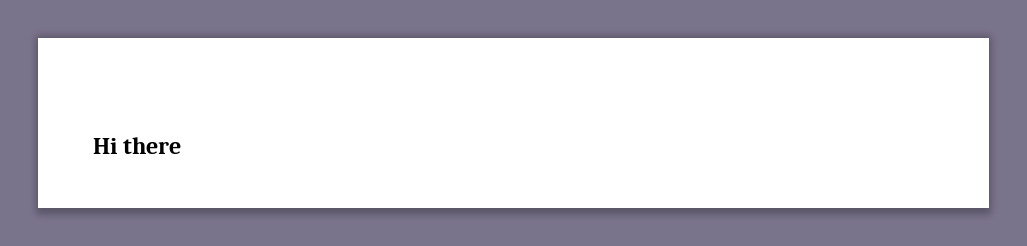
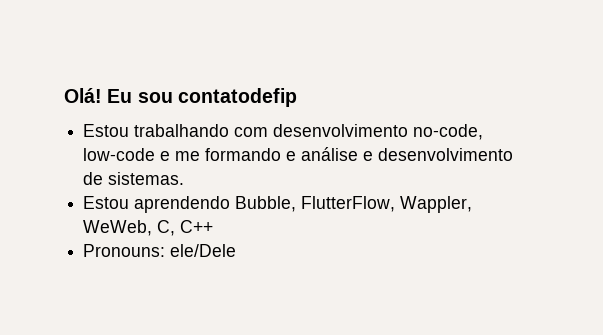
- Hi there
+ Olá! Eu sou contatodefip
+ Estou trabalhando com desenvolvimento no-code, low-code e me formando e análise e desenvolvimento de sistemas.
+ Estou aprendendo Bubble, FlutterFlow, Wappler, WeWeb, C, C++
+ Pronouns: ele/Dele

